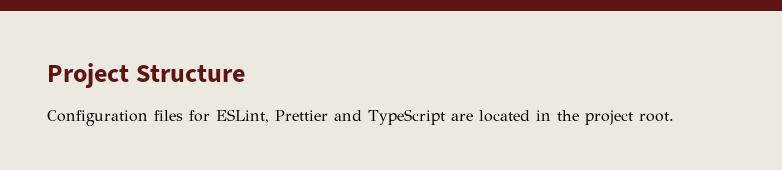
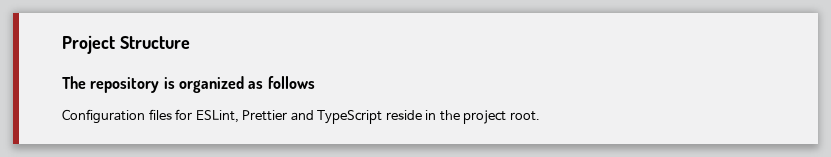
+ The repository is organized as follows
- Configuration files for ESLint, Prettier and TypeScript are located in the project root.
+ Configuration files for ESLint, Prettier and TypeScript reside in the project root.

